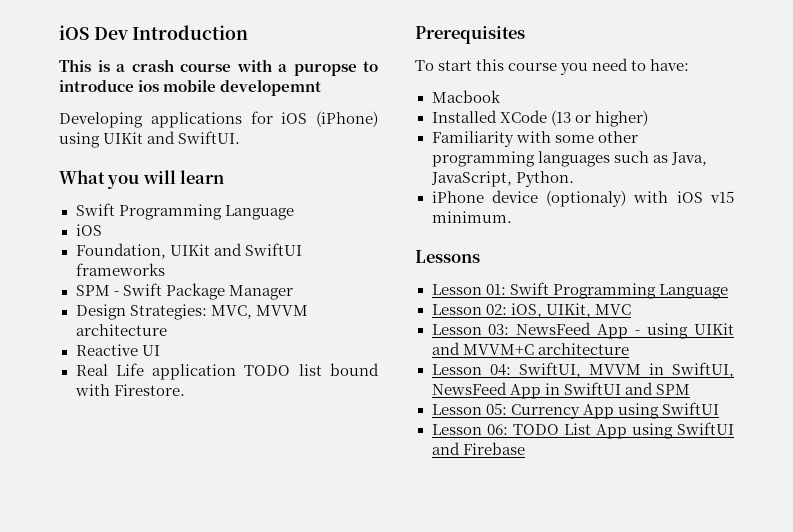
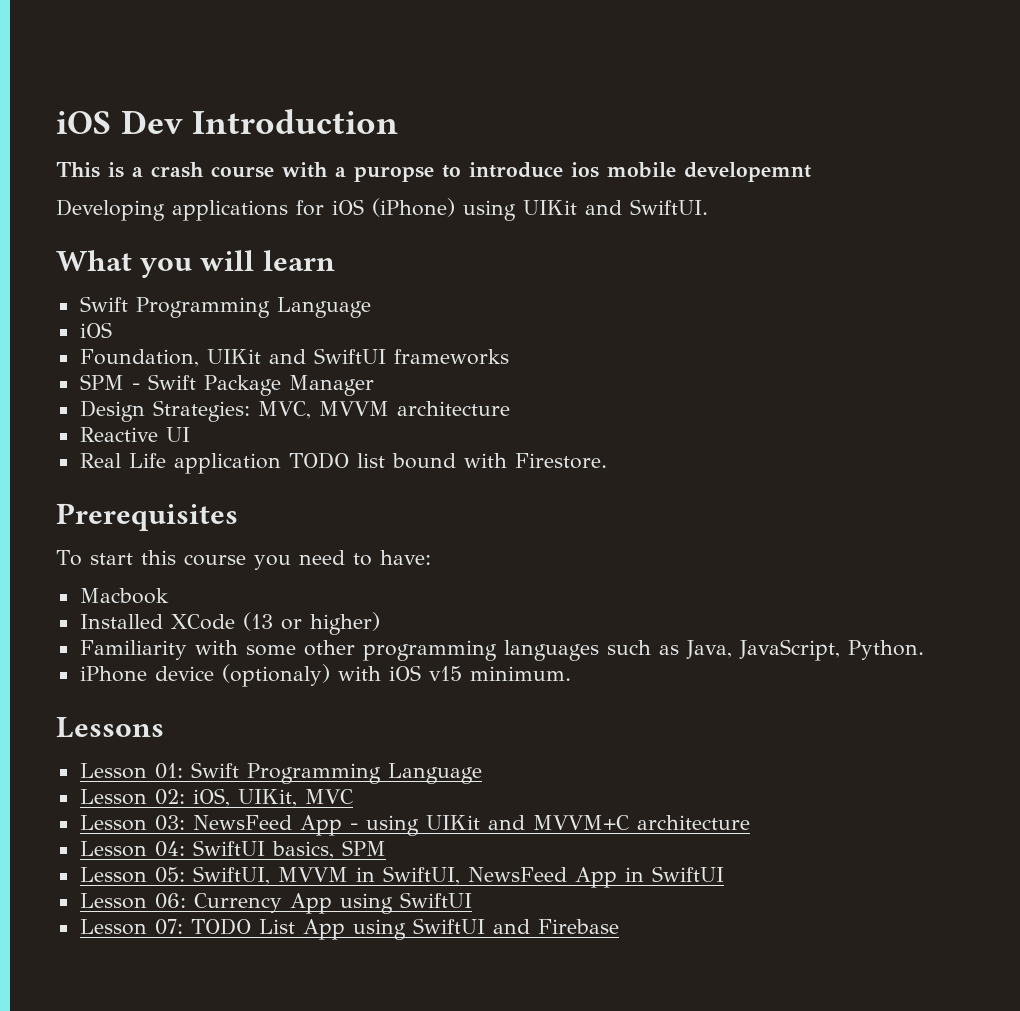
- Lesson 04: SwiftUI, MVVM in SwiftUI, NewsFeed App in SwiftUI and SPM
- Lesson 05: Currency App using SwiftUI
+ Lesson 04: SwiftUI basics, SPM
+ Lesson 05: SwiftUI, MVVM in SwiftUI, NewsFeed App in SwiftUI
+ Lesson 06: Currency App using SwiftUI
- Lesson 06: TODO List App using SwiftUI and Firebase
+ Lesson 07: TODO List App using SwiftUI and Firebase

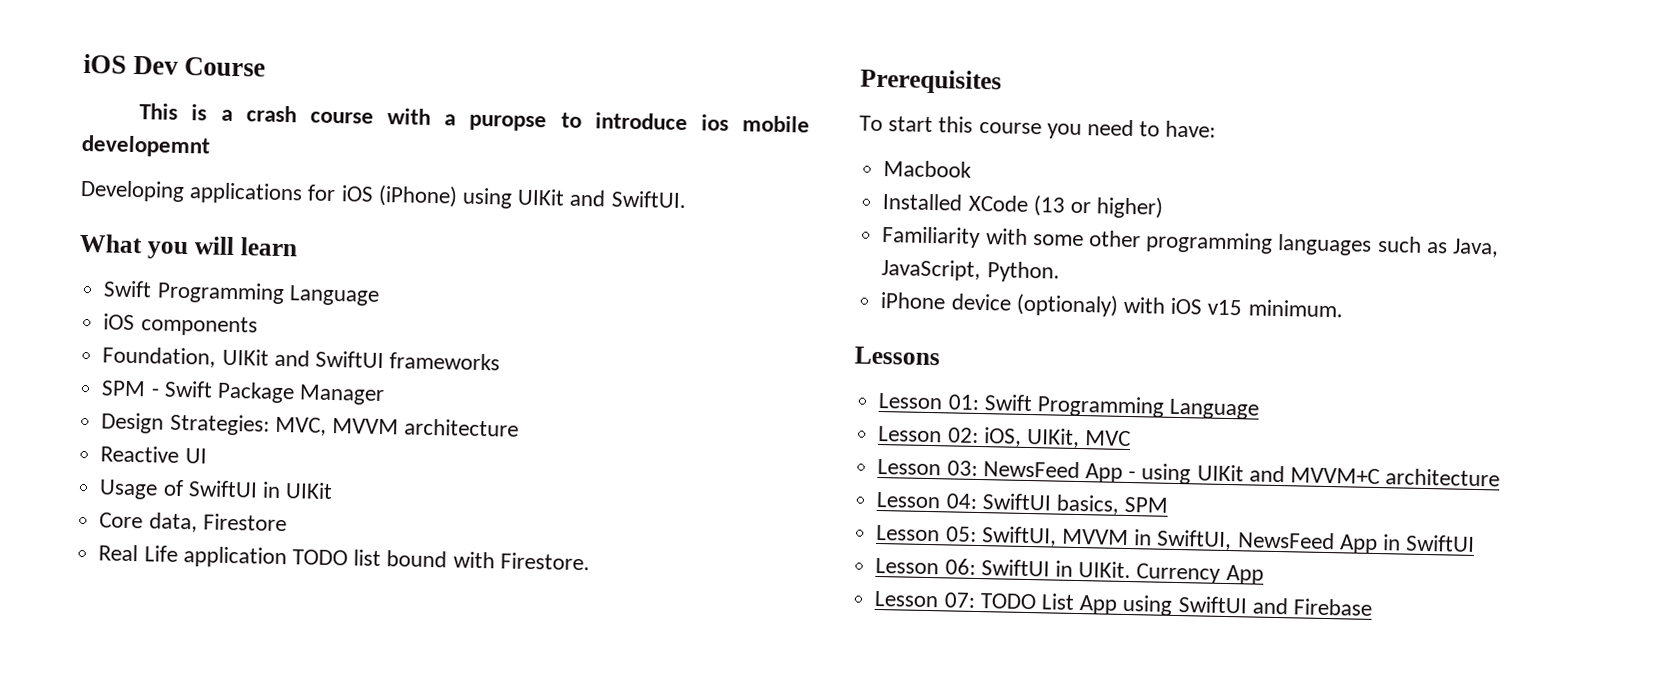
- iOS Dev Introduction
+ iOS Dev Course
  What you will learn
  Swift Programming Language
- iOS
+ iOS components
+ Usage of SwiftUI in UIKit
+ Core data, Firestore
- Lesson 06: Currency App using SwiftUI
+ Lesson 06: SwiftUI in UIKit. Currency App

